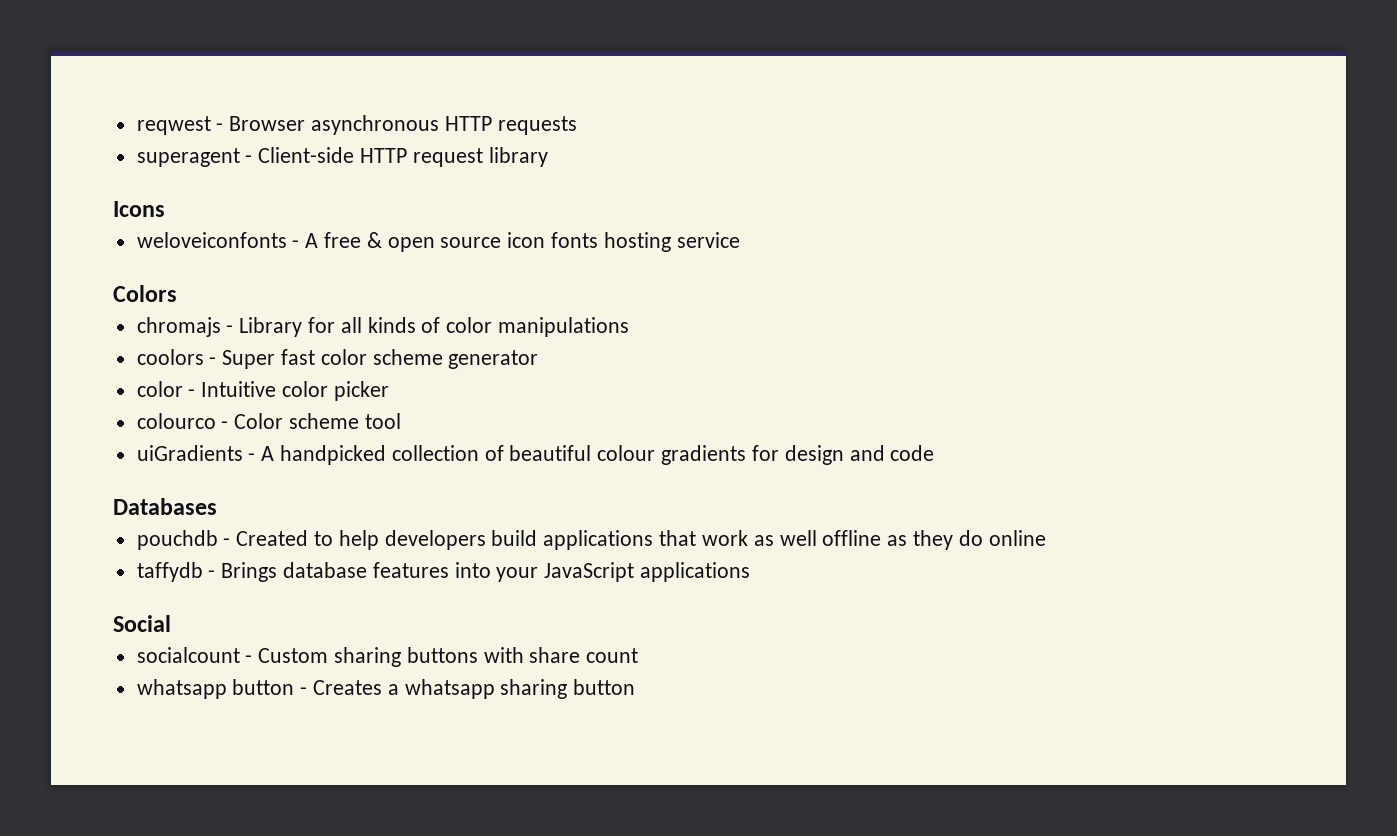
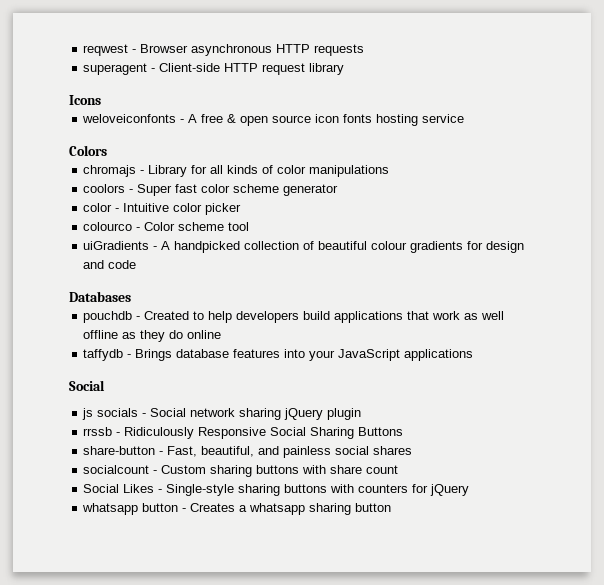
+ js socials - Social network sharing jQuery plugin
+ rrssb - Ridiculously Responsive Social Sharing Buttons
+ share-button - Fast, beautiful, and painless social shares
+ Social Likes - Single-style sharing buttons with counters for jQuery

